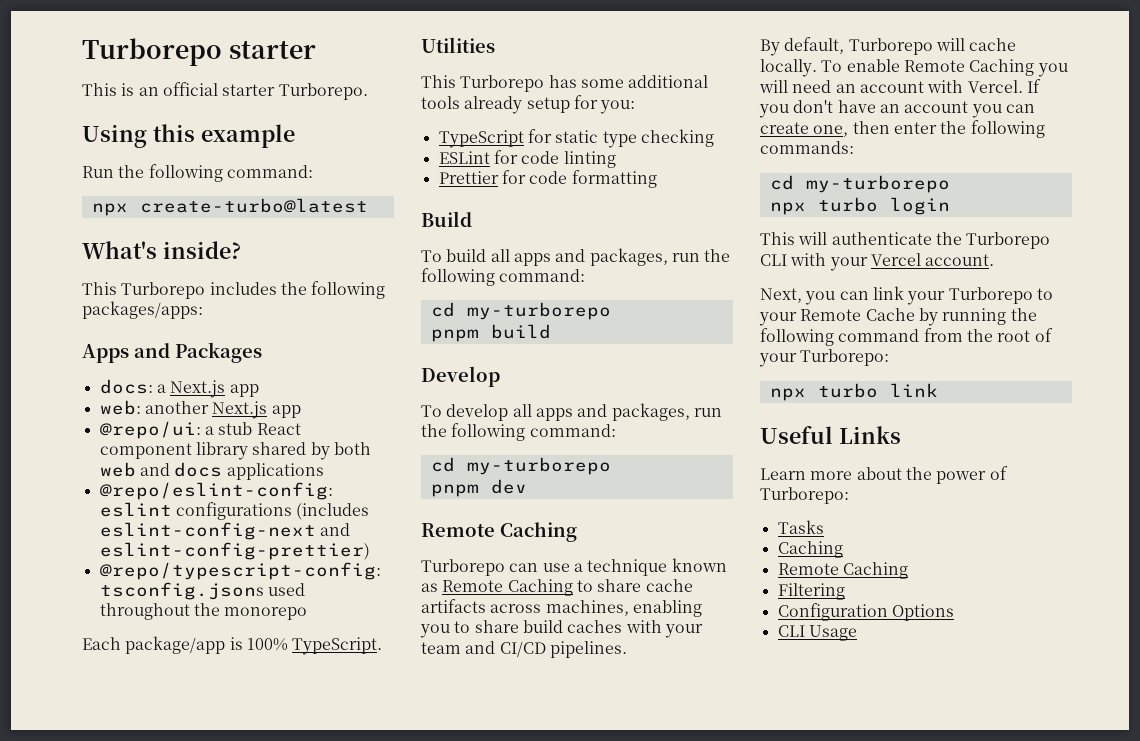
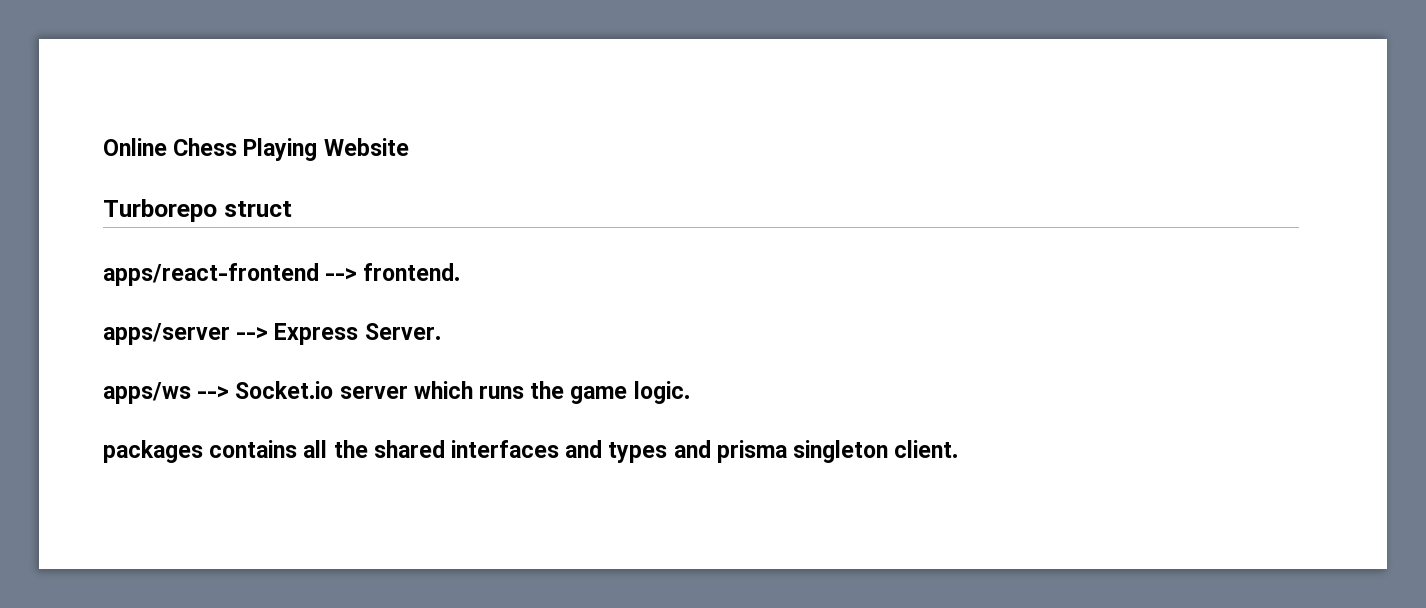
- Turborepo starter
- This is an official starter Turborepo.
- Using this example
- Run the following command:
- npx create-turbo@latest
- What's inside?
- This Turborepo includes the following packages/apps:
- Apps and Packages
- docs: a Next.js app
- web: another Next.js app
- @repo/ui: a stub React component library shared by both web and docs applications
- @repo/eslint-config: eslint configurations (includes eslint-config-next and eslint-config-prettier)
- @repo/typescript-config: tsconfig.jsons used throughout the monorepo
- Each package/app is 100% TypeScript.
- Utilities
- This Turborepo has some additional tools already setup for you:
- TypeScript for static type checking
- ESLint for code linting
- Prettier for code formatting
- Build
- To build all apps and packages, run the following command:
- cd my-turborepo
- pnpm build
- Develop
- To develop all apps and packages, run the following command:
- cd my-turborepo
- pnpm dev
- Remote Caching
- Turborepo can use a technique known as Remote Caching to share cache artifacts across machines, enabling you to share build caches with your team and CI/CD pipelines.
- By default, Turborepo will cache locally. To enable Remote Caching you will need an account with Vercel. If you don't have an account you can create one, then enter the following commands:
- cd my-turborepo
- npx turbo login
- This will authenticate the Turborepo CLI with your Vercel account.
- Next, you can link your Turborepo to your Remote Cache by running the following command from the root of your Turborepo:
- npx turbo link
- Useful Links
- Learn more about the power of Turborepo:
- Tasks
- Caching
- Remote Caching
- Filtering
- Configuration Options
- CLI Usage
+ Online Chess Playing Website
+ Turborepo struct
+ apps/react-frontend --> frontend.
+ apps/server --> Express Server.
+ apps/ws --> Socket.io server which runs the game logic.
+ packages contains all the shared interfaces and types and prisma singleton client.

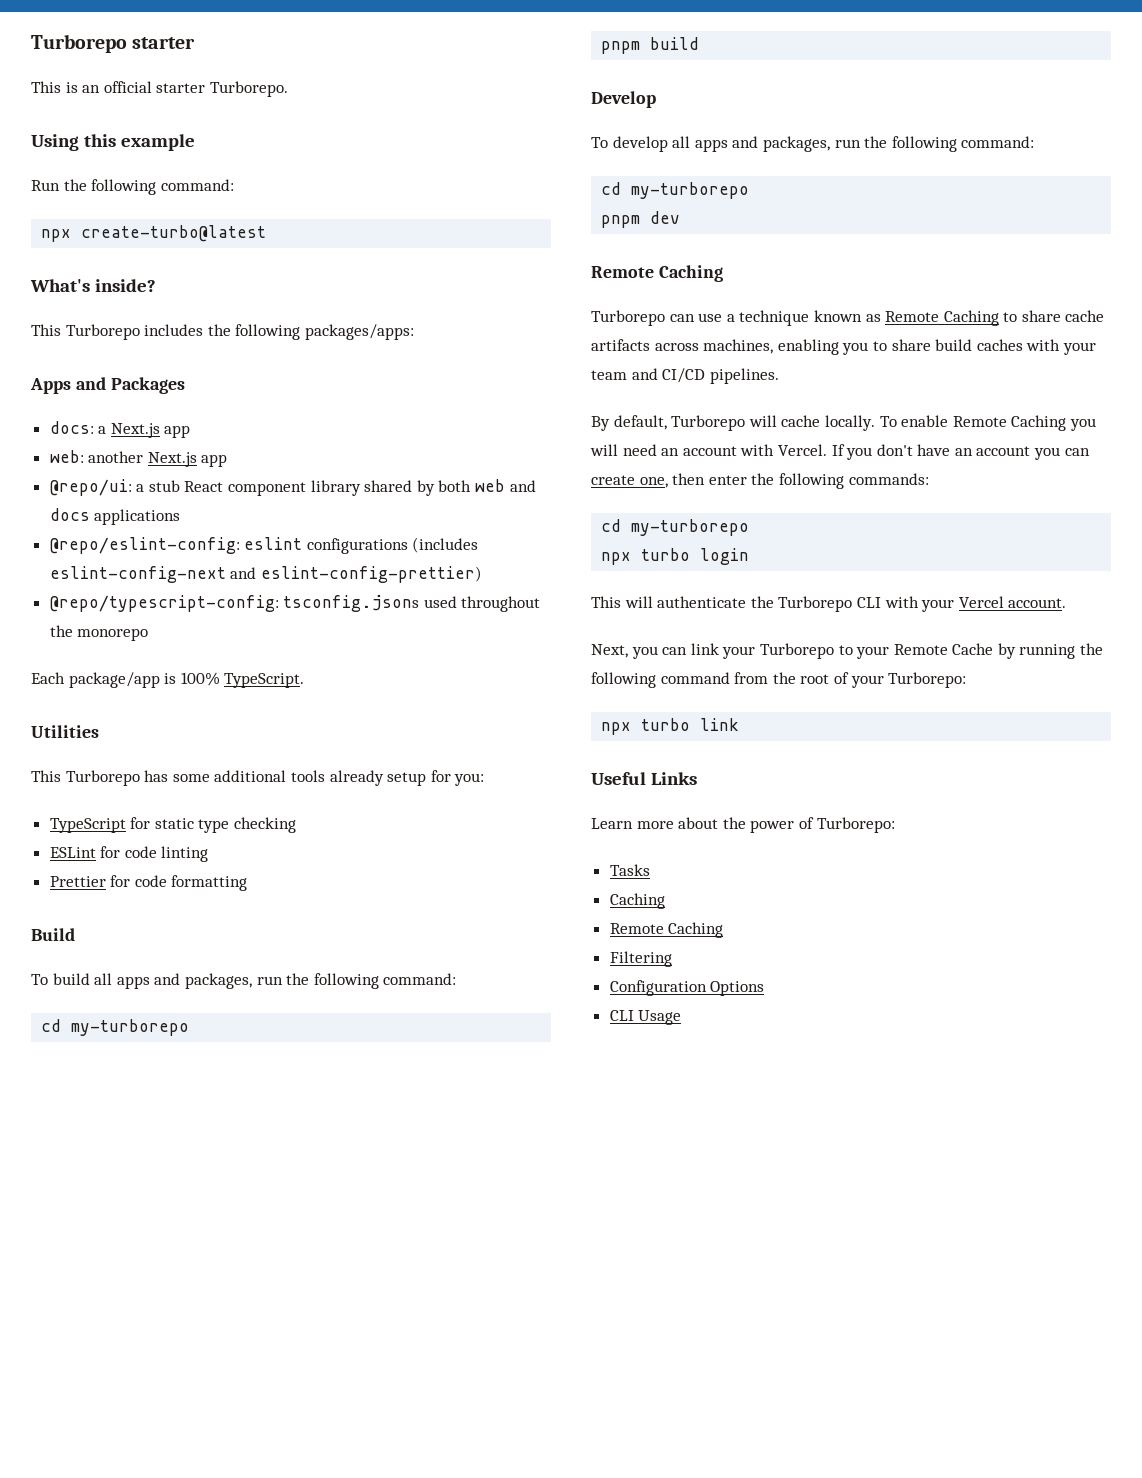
- Online Chess Playing Website
- Turborepo struct
- apps/react-frontend --> frontend.
- apps/server --> Express Server.
- apps/ws --> Socket.io server which runs the game logic.
- packages contains all the shared interfaces and types and prisma singleton client.
+ Turborepo starter
+ This is an official starter Turborepo.
+ Using this example
+ Run the following command:
+ npx create-turbo@latest
+ What's inside?
+ This Turborepo includes the following packages/apps:
+ Apps and Packages
+ docs: a Next.js app
+ web: another Next.js app
+ @repo/ui: a stub React component library shared by both web and docs applications
+ @repo/eslint-config: eslint configurations (includes eslint-config-next and eslint-config-prettier)
+ @repo/typescript-config: tsconfig.jsons used throughout the monorepo
+ Each package/app is 100% TypeScript.
+ Utilities
+ This Turborepo has some additional tools already setup for you:
+ TypeScript for static type checking
+ ESLint for code linting
+ Prettier for code formatting
+ Build
+ To build all apps and packages, run the following command:
+ cd my-turborepo
+ pnpm build
+ Develop
+ To develop all apps and packages, run the following command:
+ cd my-turborepo
+ pnpm dev
+ Remote Caching
+ Turborepo can use a technique known as Remote Caching to share cache artifacts across machines, enabling you to share build caches with your team and CI/CD pipelines.
+ By default, Turborepo will cache locally. To enable Remote Caching you will need an account with Vercel. If you don't have an account you can create one, then enter the following commands:
+ cd my-turborepo
+ npx turbo login
+ This will authenticate the Turborepo CLI with your Vercel account.
+ Next, you can link your Turborepo to your Remote Cache by running the following command from the root of your Turborepo:
+ npx turbo link
+ Useful Links
+ Learn more about the power of Turborepo:
+ Tasks
+ Caching
+ Remote Caching
+ Filtering
+ Configuration Options
+ CLI Usage

